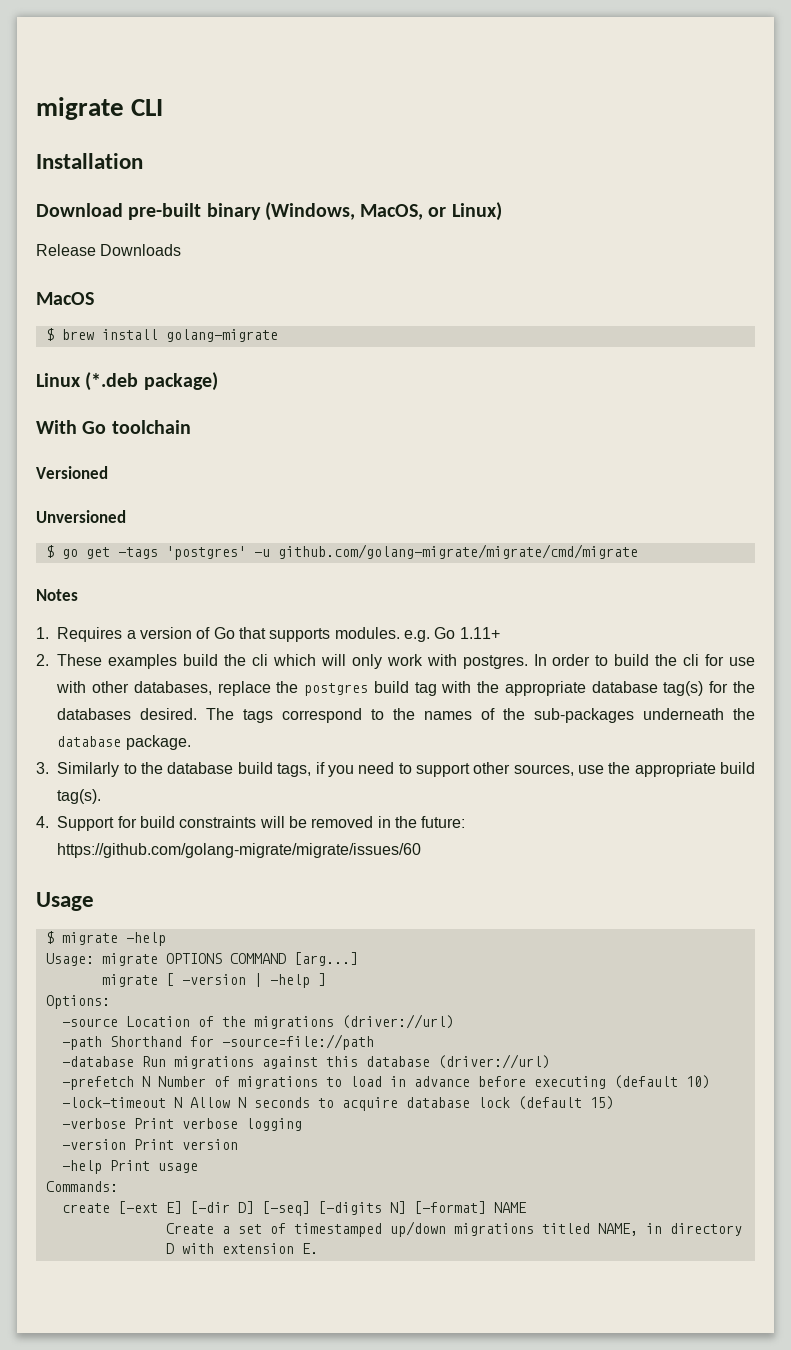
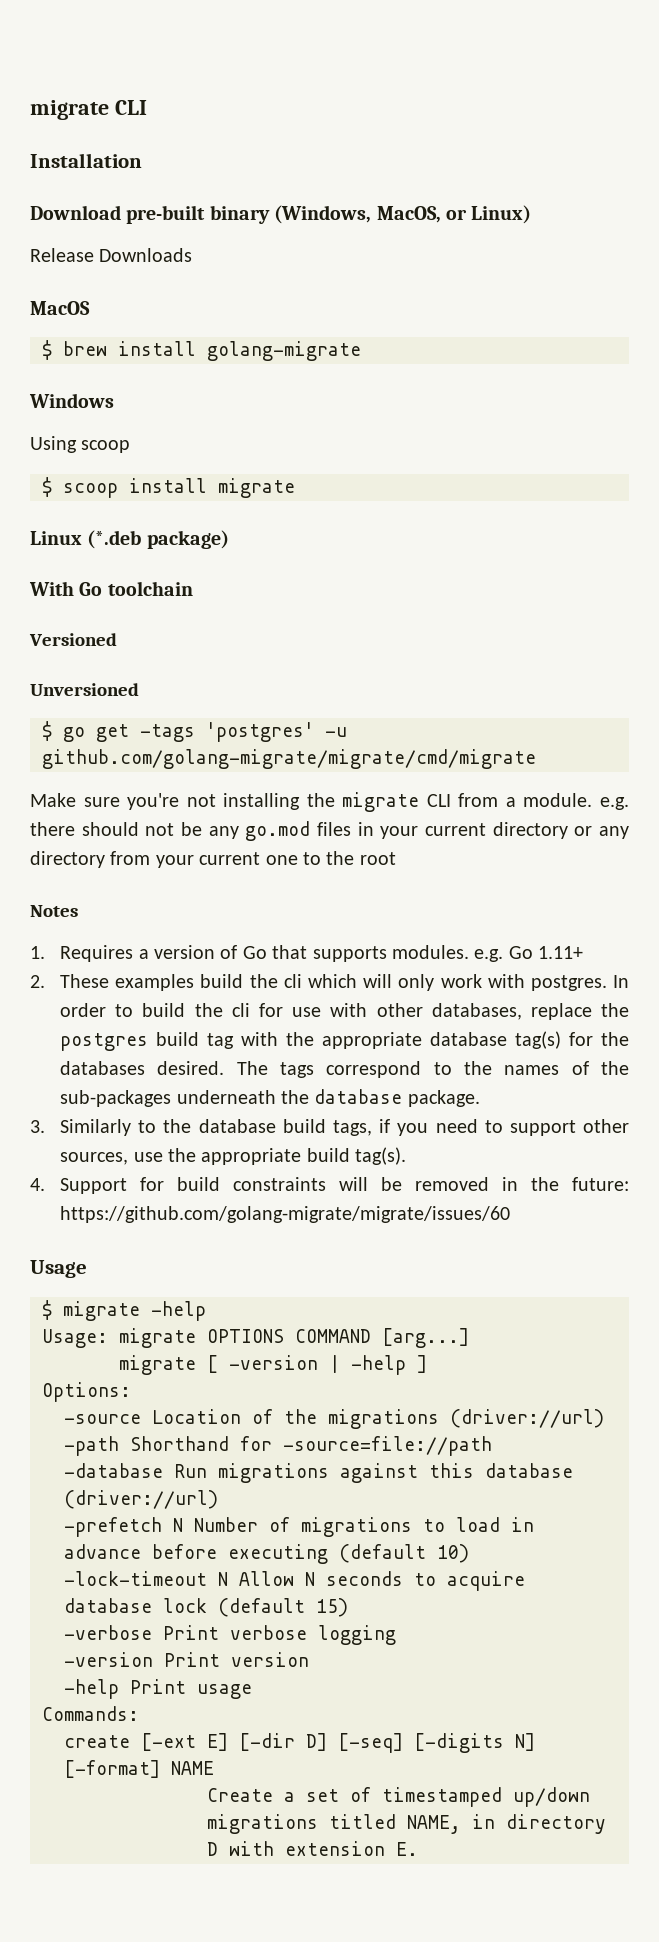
+ Windows
+ Using scoop
+ $ scoop install migrate
+ Make sure you're not installing the migrate CLI from a module. e.g. there should not be any go.mod files in your current directory or any directory from your current one to the root

